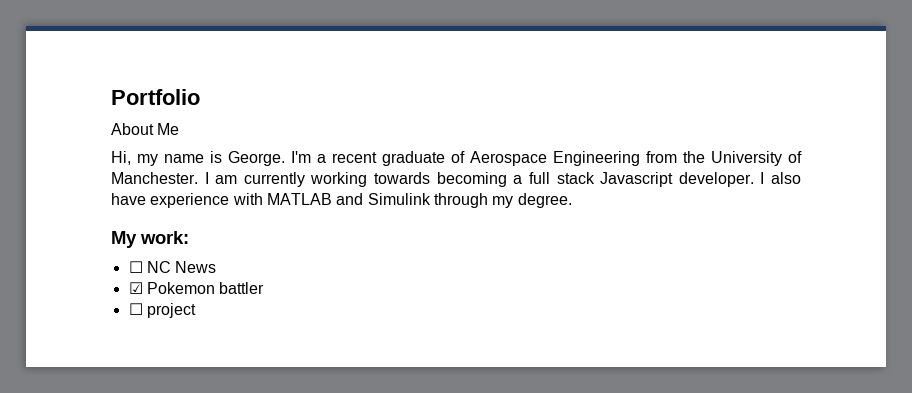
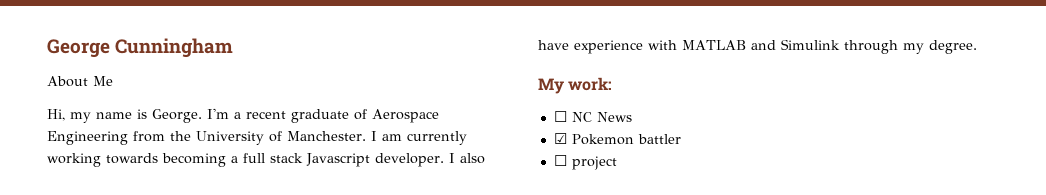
- Portfolio
+ George Cunningham

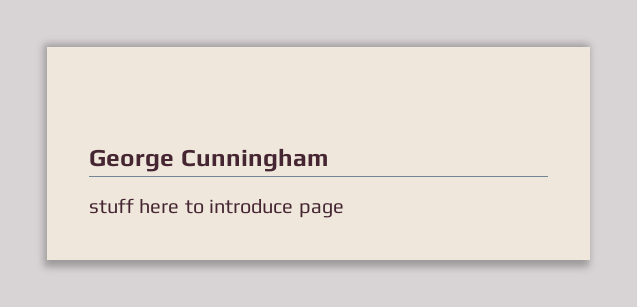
- About Me
- Hi, my name is George. I'm a recent graduate of Aerospace Engineering from the University of Manchester. I am currently working towards becoming a full stack Javascript developer. I also have experience with MATLAB and Simulink through my degree.
- My work:
- ☐ NC News
- ☑ Pokemon battler
- ☐ project
+ stuff here to introduce page

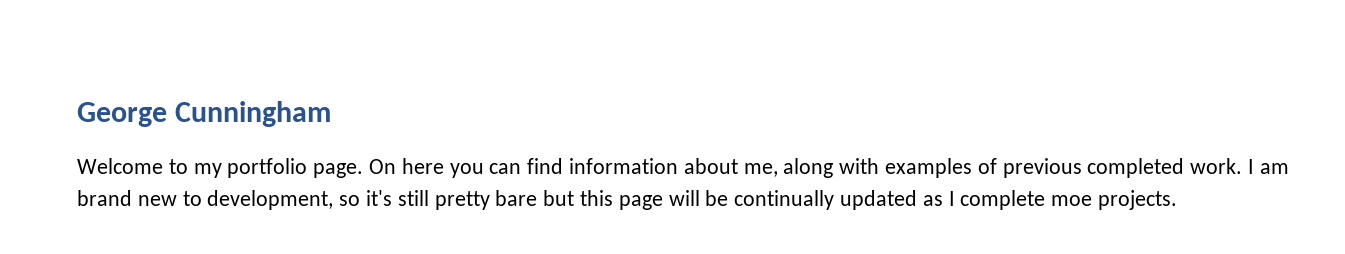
- stuff here to introduce page
+ Welcome to my portfolio page. On here you can find information about me, along with examples of previous completed work. I am brand new to development, so it's still pretty bare but this page will be continually updated as I complete moe projects.

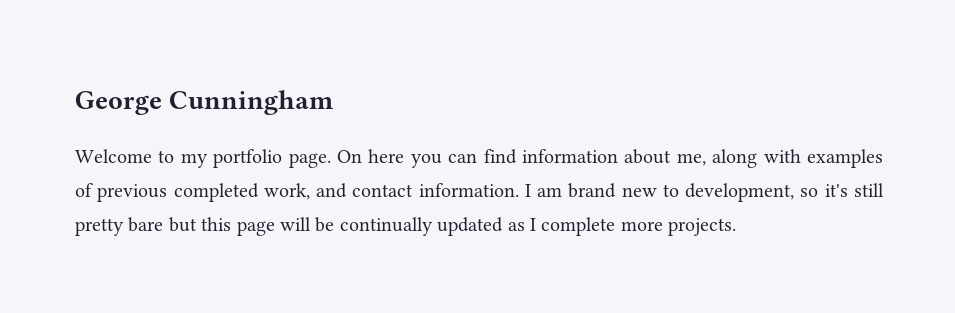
- On here you can find information about me, along with examples of previous completed work.
+ On here you can find information about me, along with examples of previous completed work, and contact information.
- I am brand new to development, so it's still pretty bare but this page will be continually updated as I complete moe projects.
+ I am brand new to development, so it's still pretty bare but this page will be continually updated as I complete more projects.

